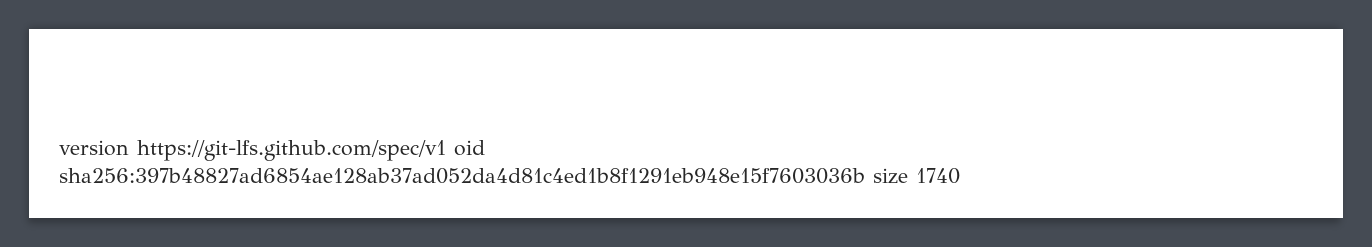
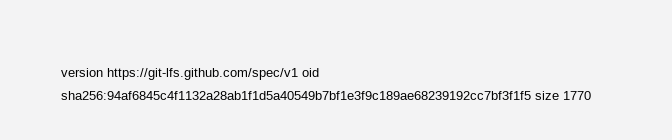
- version https://git-lfs.github.com/spec/v1 oid sha256:397b48827ad6854ae128ab37ad052da4d81c4ed1b8f1291eb948e15f7603036b size 1740
+ version https://git-lfs.github.com/spec/v1 oid sha256:94af6845c4f1132a28ab1f1d5a40549b7bf1e3f9c189ae68239192cc7bf3f1f5 size 1770

